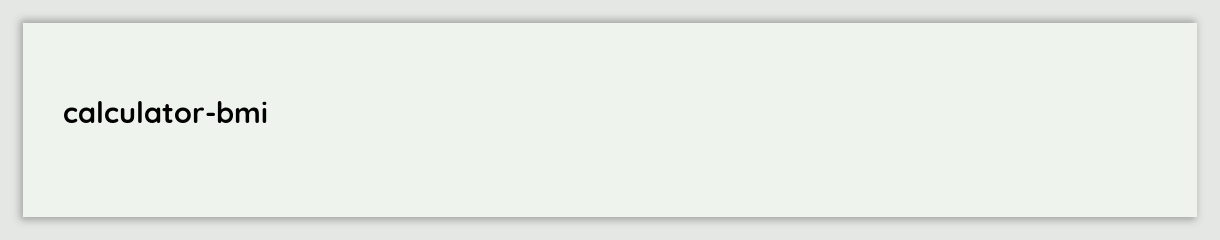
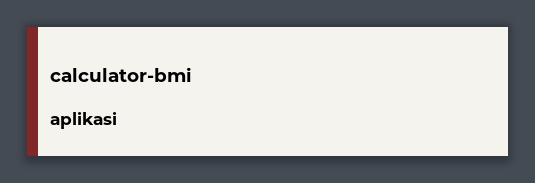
+ aplikasi

